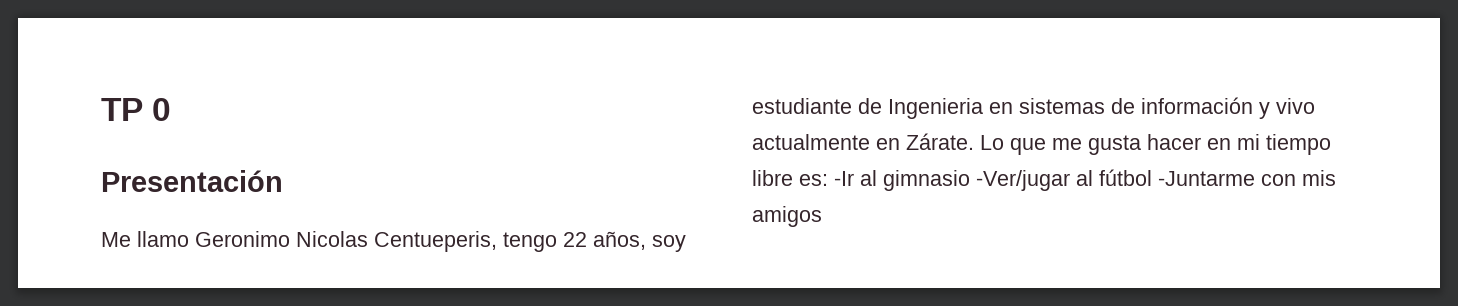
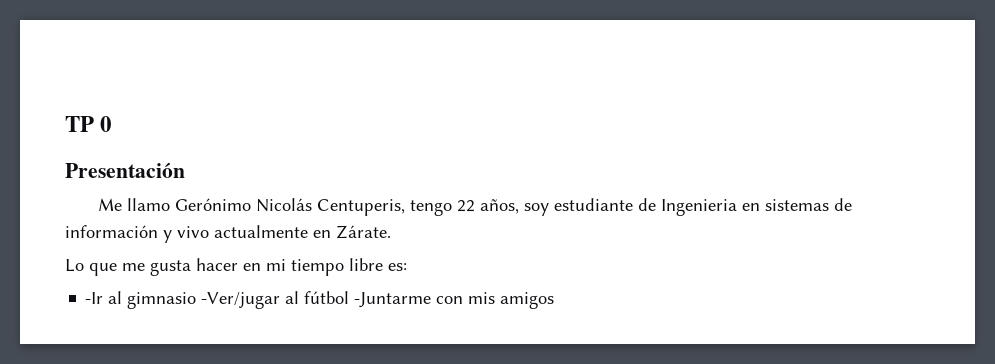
- Me llamo Geronimo Nicolas Centueperis, tengo 22 años, soy estudiante de Ingenieria en sistemas de información y vivo actualmente en Zárate. Lo que me gusta hacer en mi tiempo libre es: -Ir al gimnasio -Ver/jugar al fútbol -Juntarme con mis amigos
+ Me llamo Gerónimo Nicolás Centuperis, tengo 22 años, soy estudiante de Ingenieria en sistemas de información y vivo actualmente en Zárate.
+ Lo que me gusta hacer en mi tiempo libre es:
+ -Ir al gimnasio -Ver/jugar al fútbol -Juntarme con mis amigos

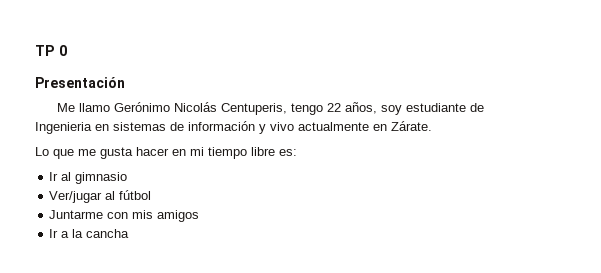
- -Ir al gimnasio -Ver/jugar al fútbol -Juntarme con mis amigos
+ Ir al gimnasio
+ Ver/jugar al fútbol
+ Juntarme con mis amigos
+ Ir a la cancha

